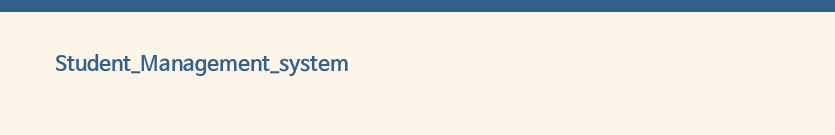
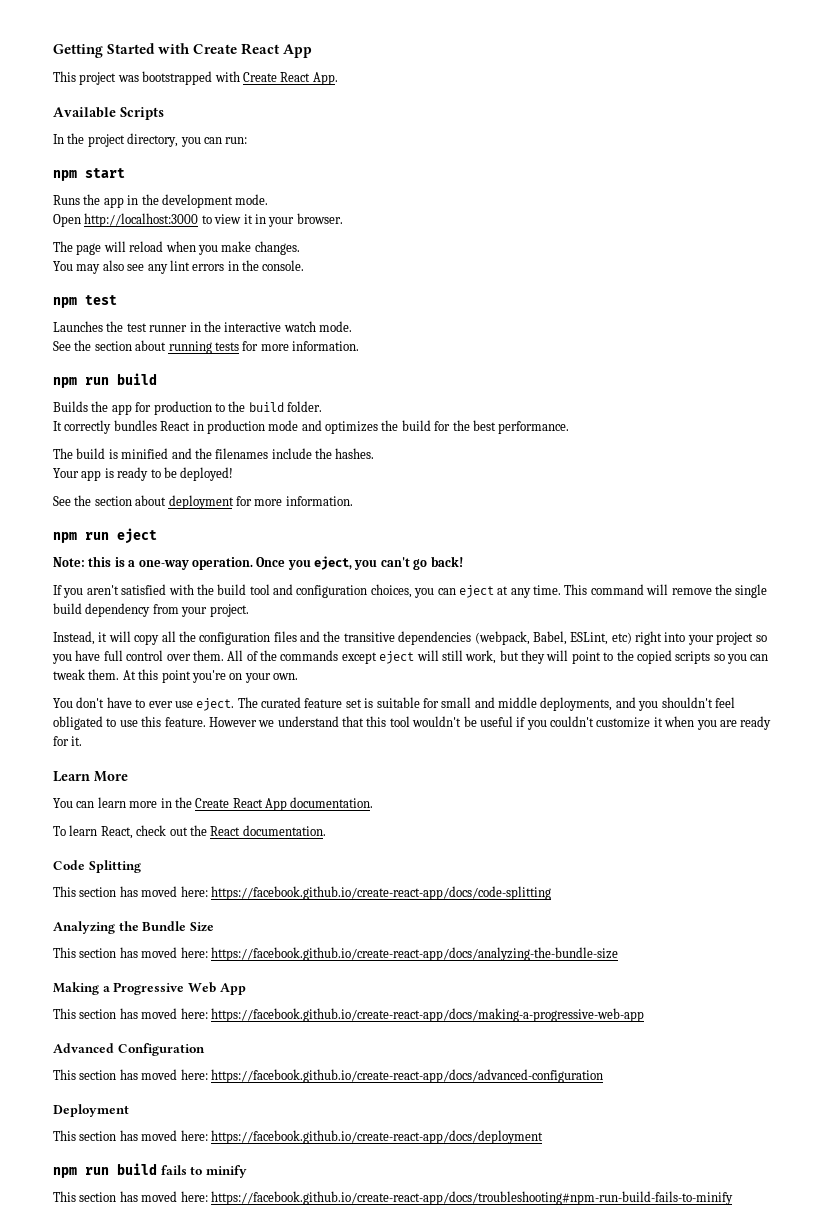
- Student_Management_system
+ Getting Started with Create React App
+ This project was bootstrapped with Create React App.
+ Available Scripts
+ In the project directory, you can run:
+ npm start
+ Runs the app in the development mode.
+ Open http://localhost:3000 to view it in your browser.
+ The page will reload when you make changes.
+ You may also see any lint errors in the console.
+ npm test
+ Launches the test runner in the interactive watch mode.
+ See the section about running tests for more information.
+ npm run build
+ Builds the app for production to the build folder.
+ It correctly bundles React in production mode and optimizes the build for the best performance.
+ The build is minified and the filenames include the hashes.
+ Your app is ready to be deployed!
+ See the section about deployment for more information.
+ npm run eject
+ Note: this is a one-way operation. Once you eject, you can't go back!
+ If you aren't satisfied with the build tool and configuration choices, you can eject at any time. This command will remove the single build dependency from your project.
+ Instead, it will copy all the configuration files and the transitive dependencies (webpack, Babel, ESLint, etc) right into your project so you have full control over them. All of the commands except eject will still work, but they will point to the copied scripts so you can tweak them. At this point you're on your own.
+ You don't have to ever use eject. The curated feature set is suitable for small and middle deployments, and you shouldn't feel obligated to use this feature. However we understand that this tool wouldn't be useful if you couldn't customize it when you are ready for it.
+ Learn More
+ You can learn more in the Create React App documentation.
+ To learn React, check out the React documentation.
+ Code Splitting
+ This section has moved here: https://facebook.github.io/create-react-app/docs/code-splitting
+ Analyzing the Bundle Size
+ This section has moved here: https://facebook.github.io/create-react-app/docs/analyzing-the-bundle-size
+ Making a Progressive Web App
+ This section has moved here: https://facebook.github.io/create-react-app/docs/making-a-progressive-web-app
+ Advanced Configuration
+ This section has moved here: https://facebook.github.io/create-react-app/docs/advanced-configuration
+ Deployment
+ This section has moved here: https://facebook.github.io/create-react-app/docs/deployment
+ npm run build fails to minify
+ This section has moved here: https://facebook.github.io/create-react-app/docs/troubleshooting#npm-run-build-fails-to-minify

